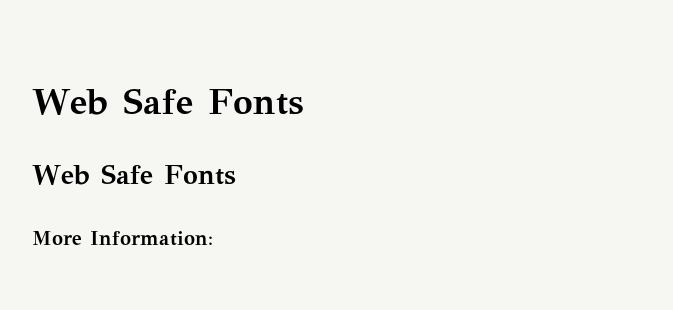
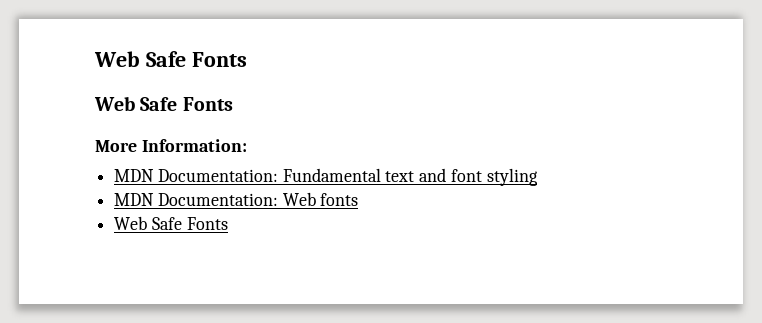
+ MDN Documentation: Fundamental text and font styling
+ MDN Documentation: Web fonts
+ Web Safe Fonts

